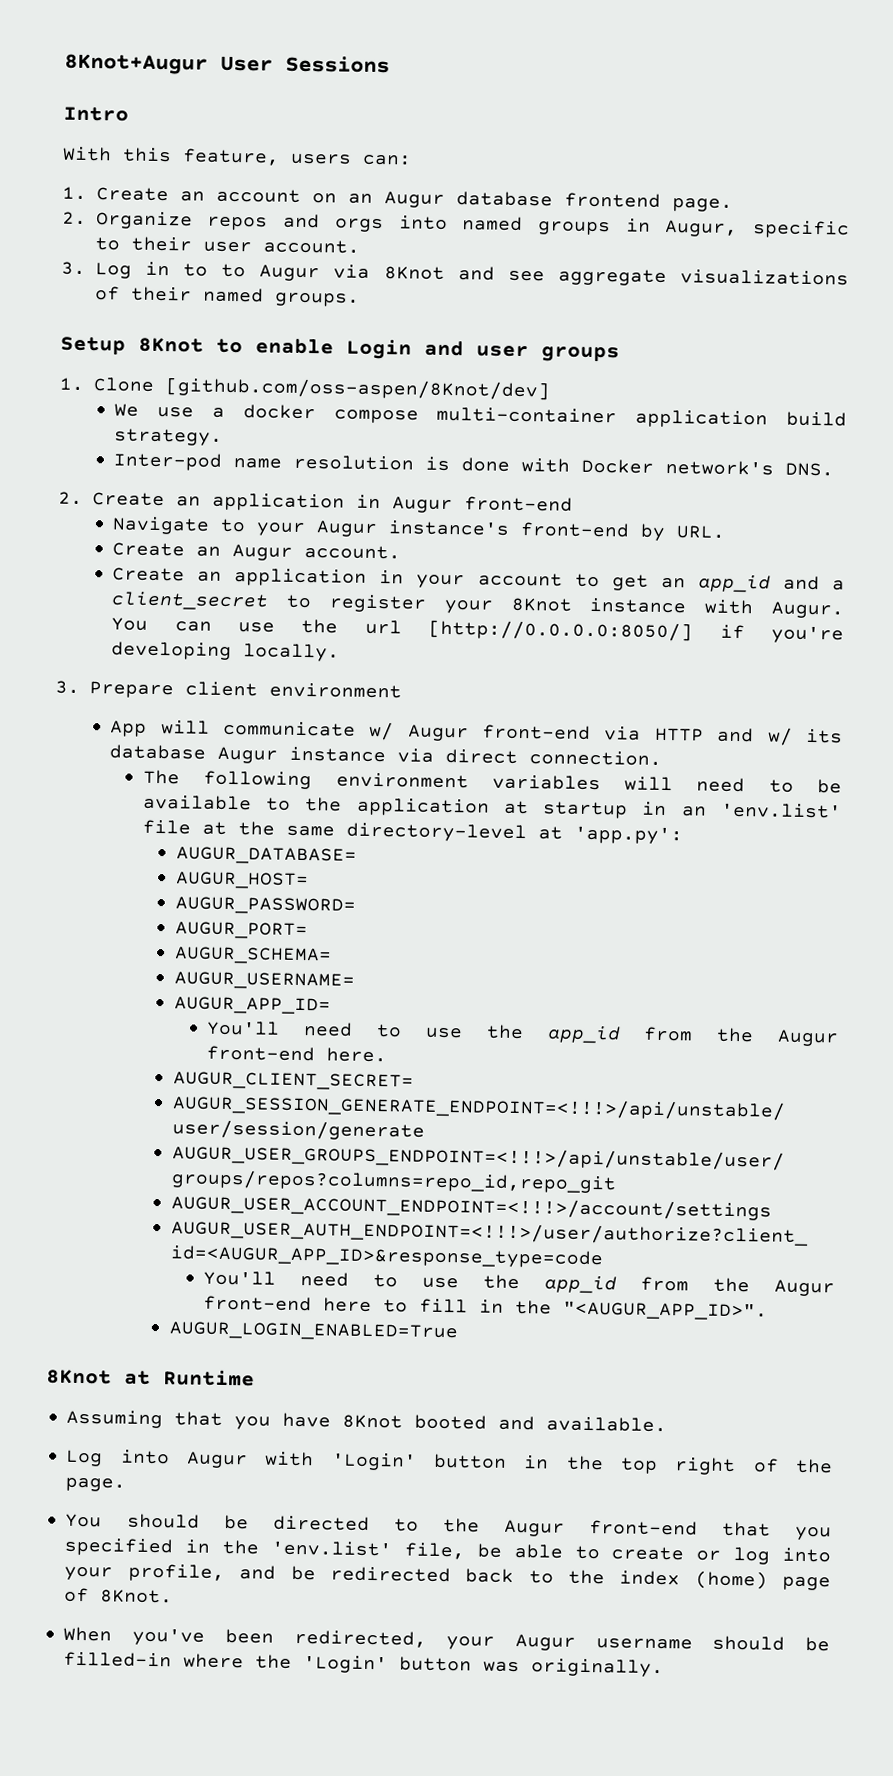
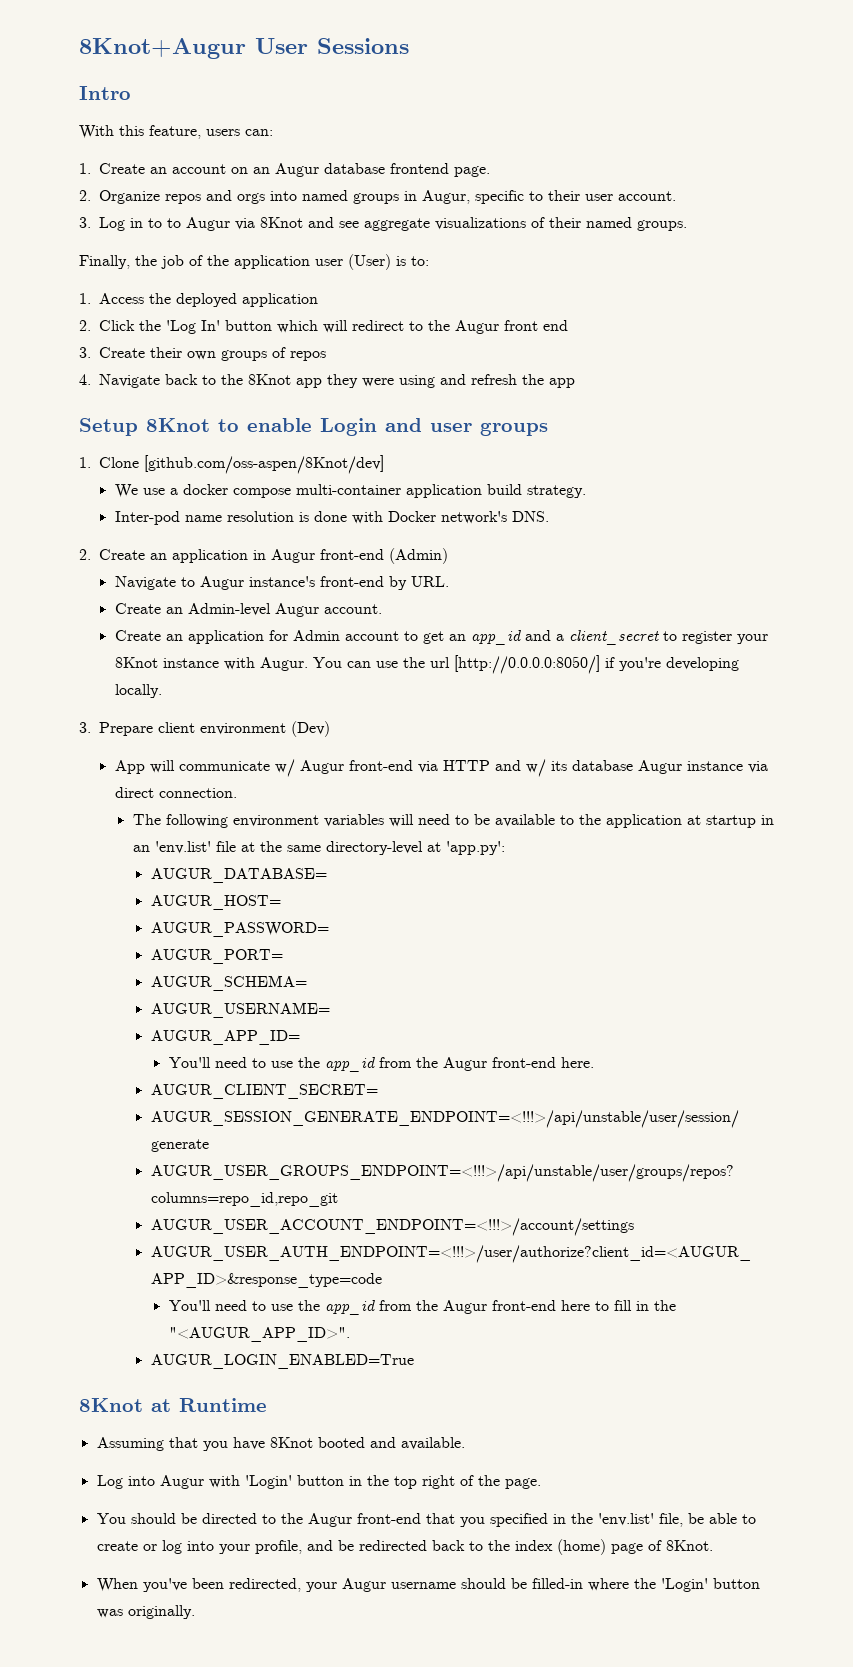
+ Finally, the job of the application user (User) is to:
+ 1. Access the deployed application
+ 2. Click the 'Log In' button which will redirect to the Augur front end
+ 3. Create their own groups of repos
+ 4. Navigate back to the 8Knot app they were using and refresh the app
- 2. Create an application in Augur front-end
+ 2. Create an application in Augur front-end (Admin)
- Navigate to your Augur instance's front-end by URL.
+ Navigate to Augur instance's front-end by URL.
- Create an Augur account.
+ Create an Admin-level Augur account.
- Create an application in your account to get an app_id and a client_secret to register your 8Knot instance with Augur.
+ Create an application for Admin account to get an app_id and a client_secret to register your 8Knot instance with Augur.
- 3. Prepare client environment
+ 3. Prepare client environment (Dev)

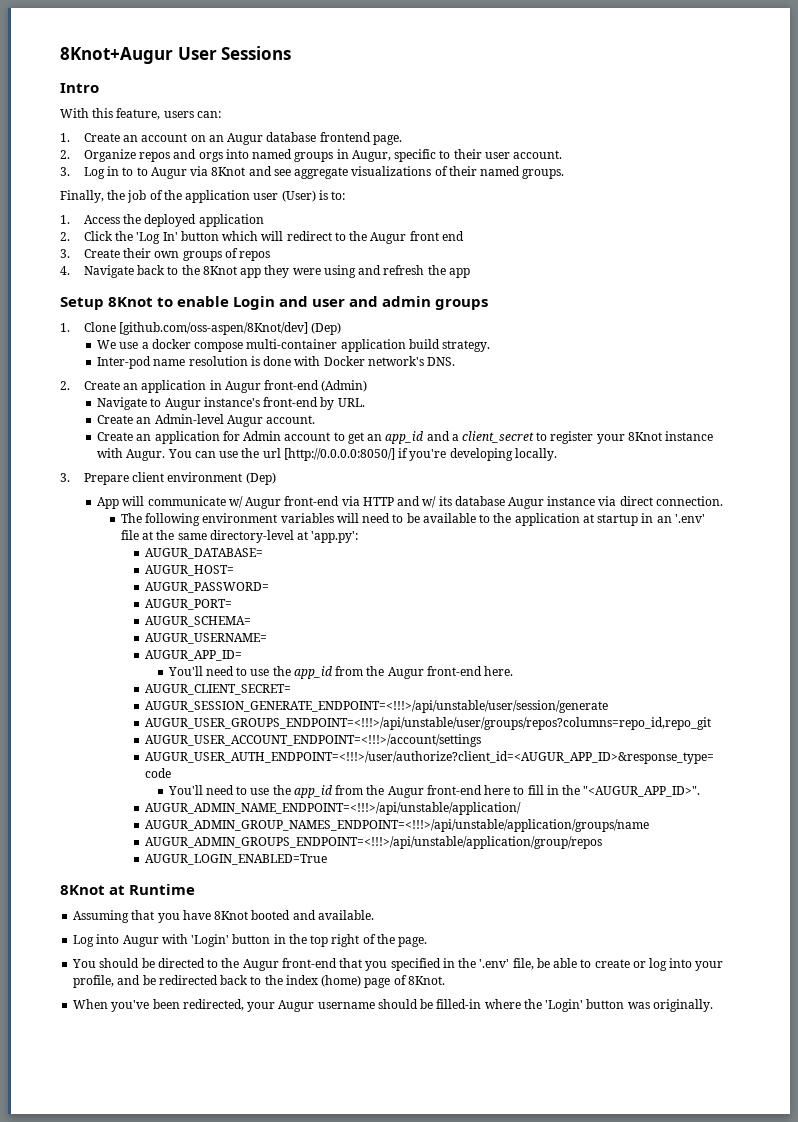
- Setup 8Knot to enable Login and user groups
+ Setup 8Knot to enable Login and user and admin groups
- 1. Clone [github.com/oss-aspen/8Knot/dev]
+ 1. Clone [github.com/oss-aspen/8Knot/dev] (Dep)
- 3. Prepare client environment (Dev)
+ 3. Prepare client environment (Dep)
- The following environment variables will need to be available to the application at startup in an 'env.list' file at the same directory-level at 'app.py':
+ The following environment variables will need to be available to the application at startup in an '.env' file at the same directory-level at 'app.py':
+ AUGUR_ADMIN_NAME_ENDPOINT=<!!!>/api/unstable/application/
+ AUGUR_ADMIN_GROUP_NAMES_ENDPOINT=<!!!>/api/unstable/application/groups/name
+ AUGUR_ADMIN_GROUPS_ENDPOINT=<!!!>/api/unstable/application/group/repos
- You should be directed to the Augur front-end that you specified in the 'env.list' file, be able to create or log into your profile, and be redirected back to the index (home) page of 8Knot.
+ You should be directed to the Augur front-end that you specified in the '.env' file, be able to create or log into your profile, and be redirected back to the index (home) page of 8Knot.

